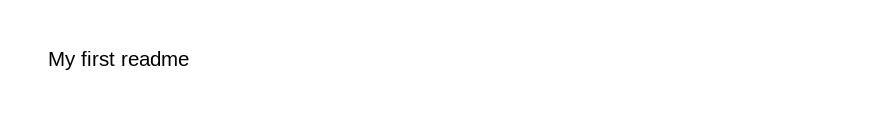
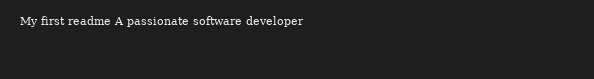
- My first readme
+ My first readme A passionate software developer

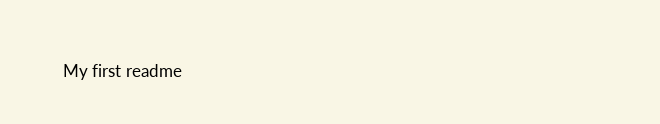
- My first readme A passionate software developer
+ My first readme

